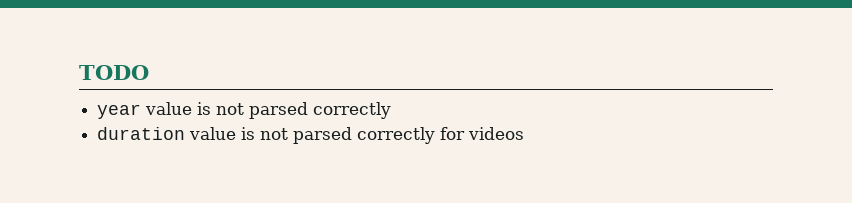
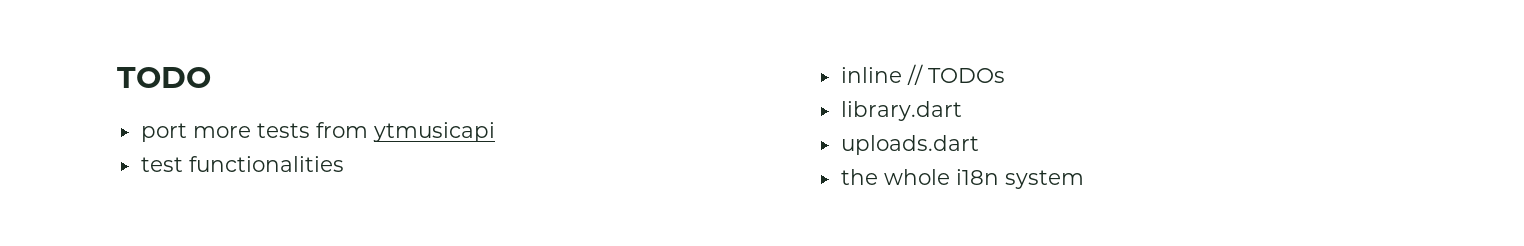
- year value is not parsed correctly
- duration value is not parsed correctly for videos
+ port more tests from ytmusicapi
+ test functionalities
+ inline // TODOs
+ library.dart
+ uploads.dart
+ the whole i18n system

